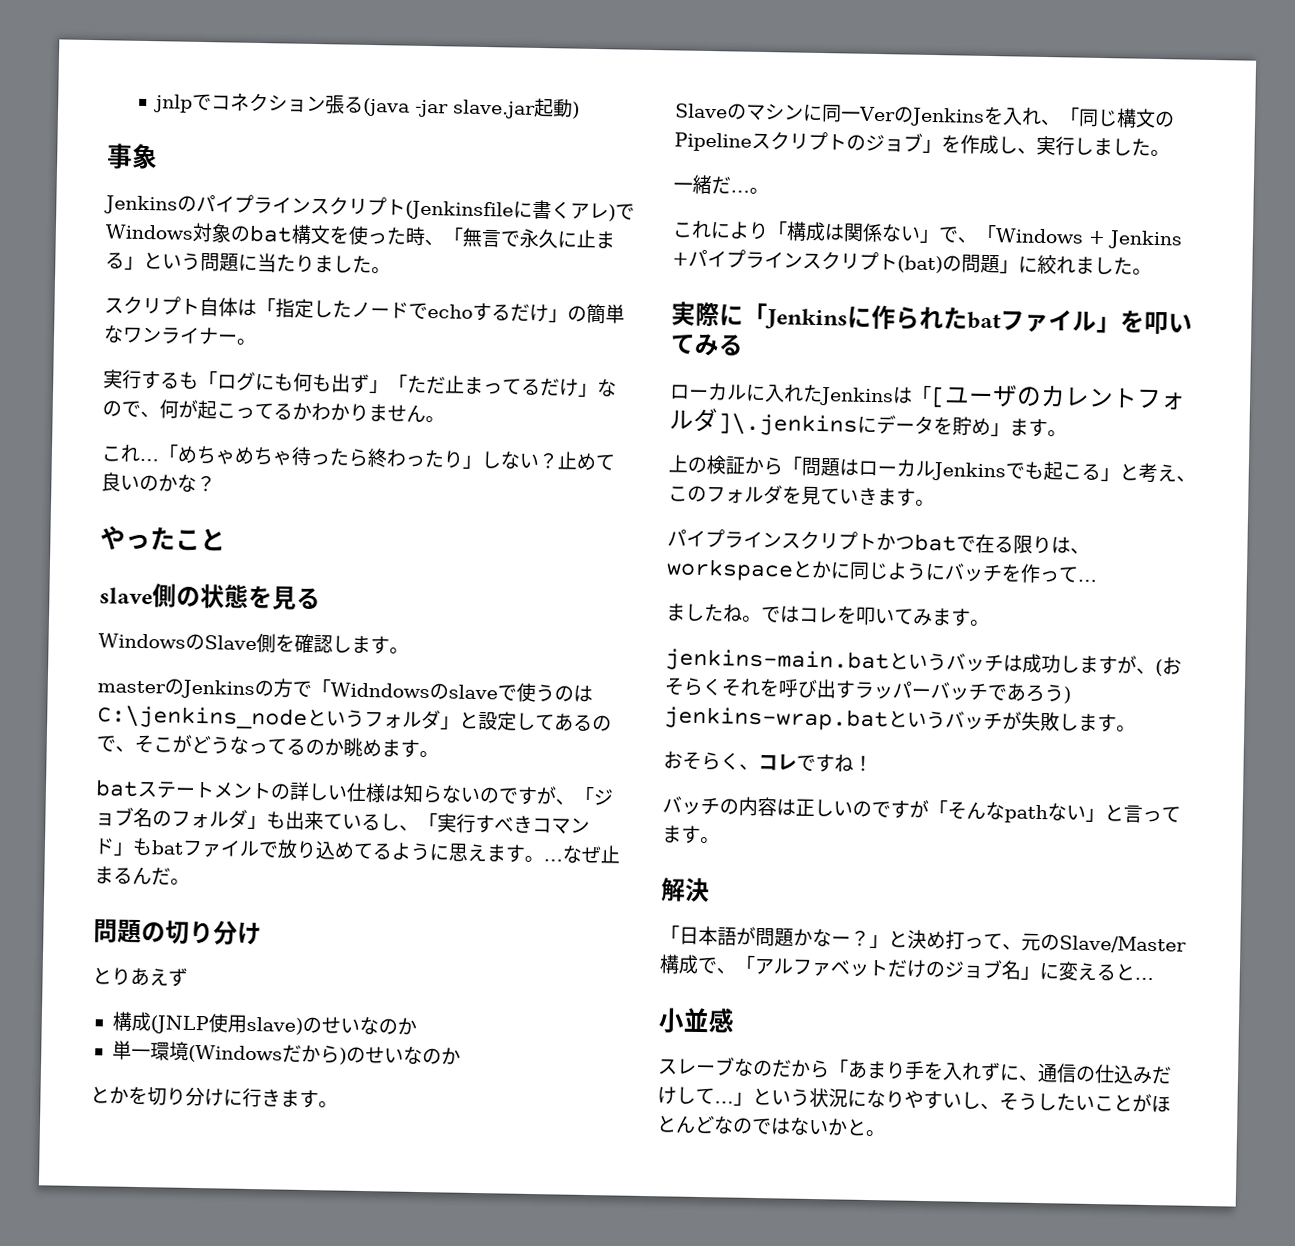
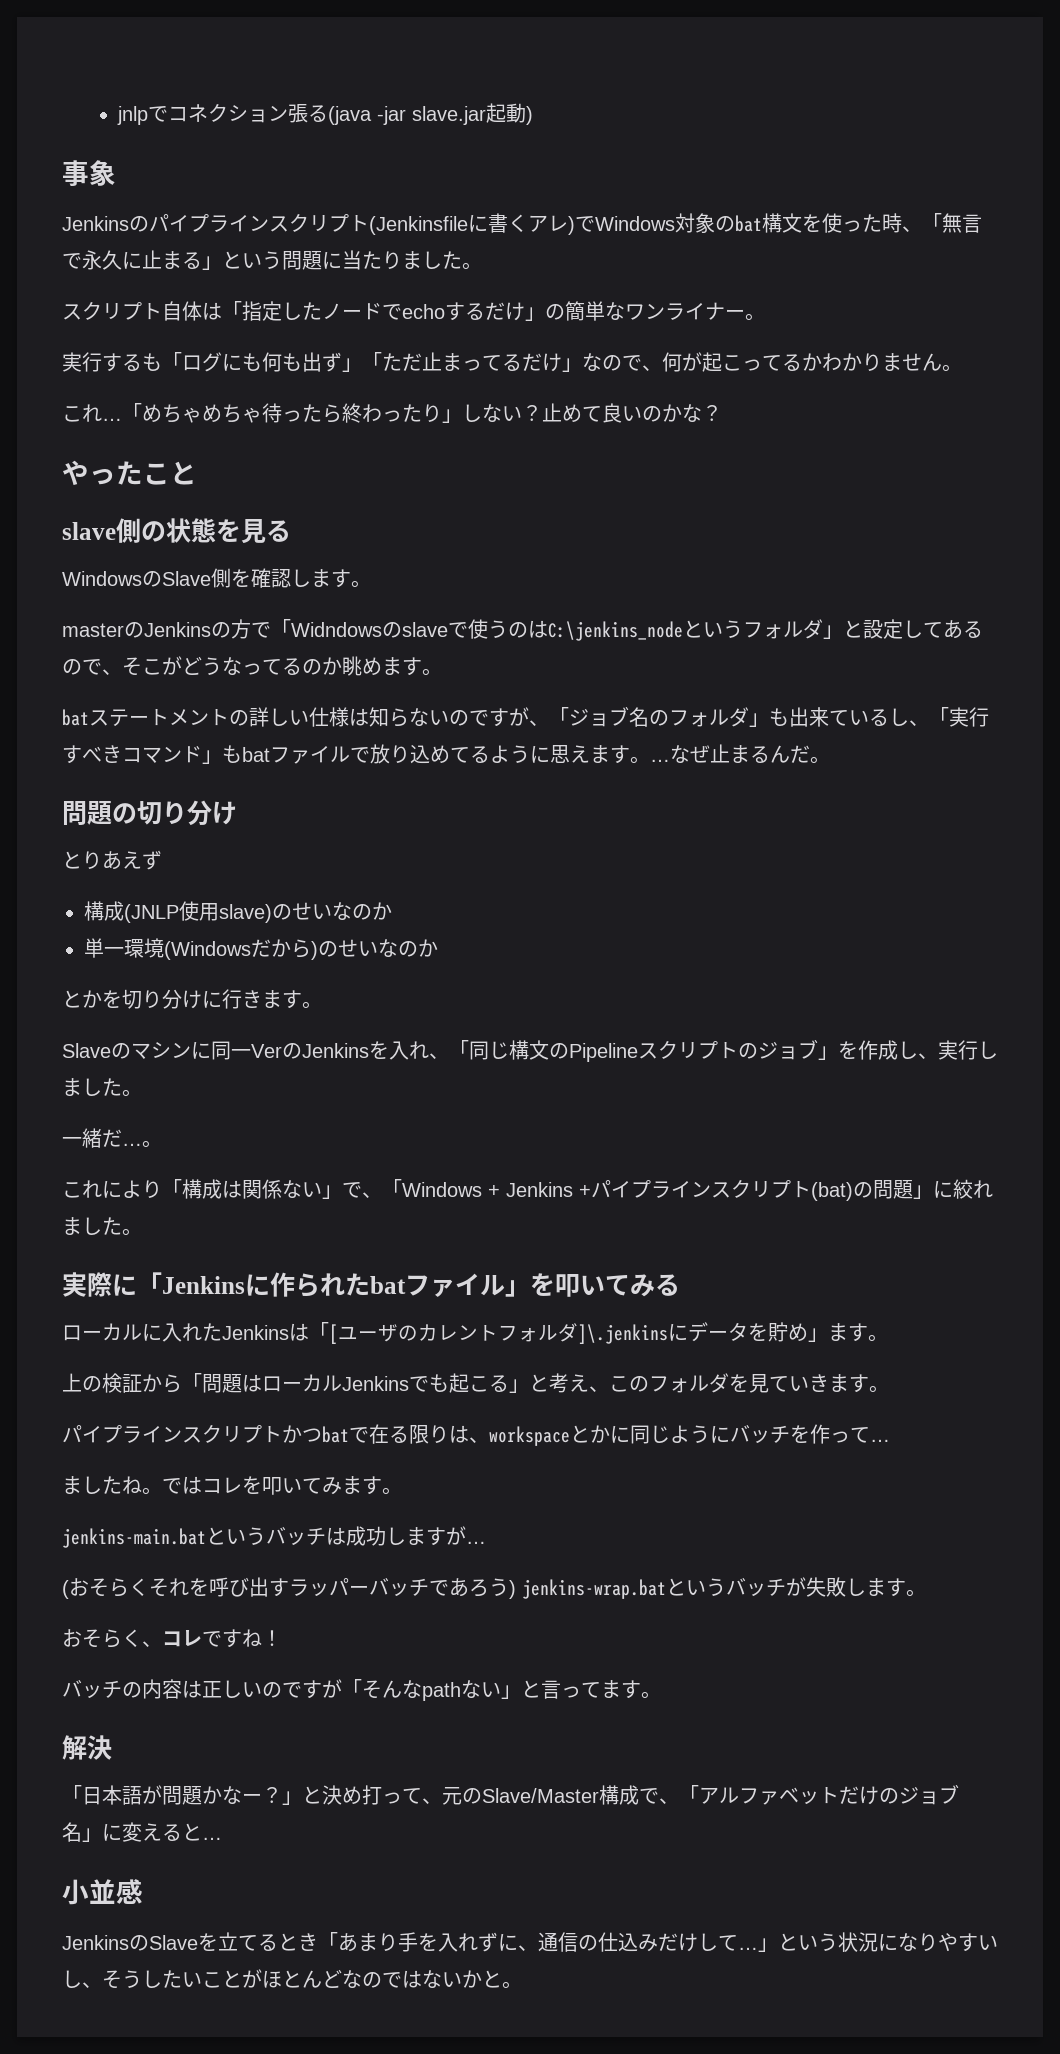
- jenkins-main.batというバッチは成功しますが、(おそらくそれを呼び出すラッパーバッチであろう) jenkins-wrap.batというバッチが失敗します。
+ jenkins-main.batというバッチは成功しますが…
+ (おそらくそれを呼び出すラッパーバッチであろう) jenkins-wrap.batというバッチが失敗します。
- スレーブなのだから「あまり手を入れずに、通信の仕込みだけして…」という状況になりやすいし、そうしたいことがほとんどなのではないかと。
+ JenkinsのSlaveを立てるとき「あまり手を入れずに、通信の仕込みだけして…」という状況になりやすいし、そうしたいことがほとんどなのではないかと。

